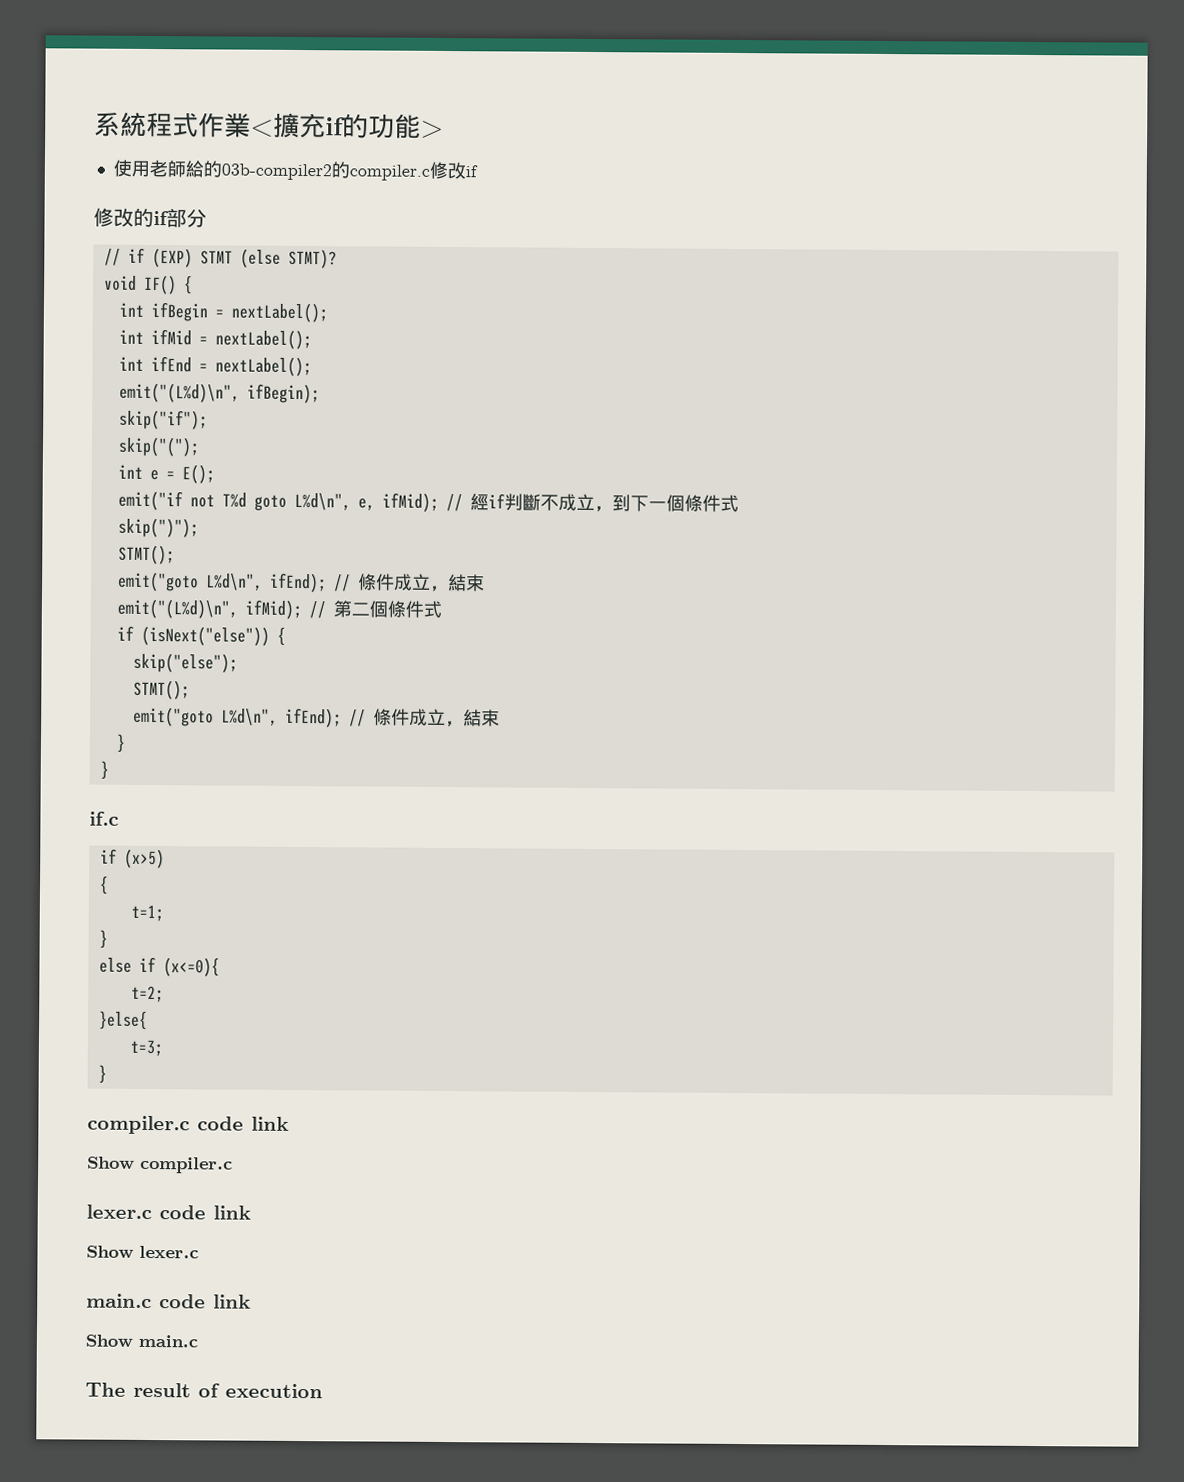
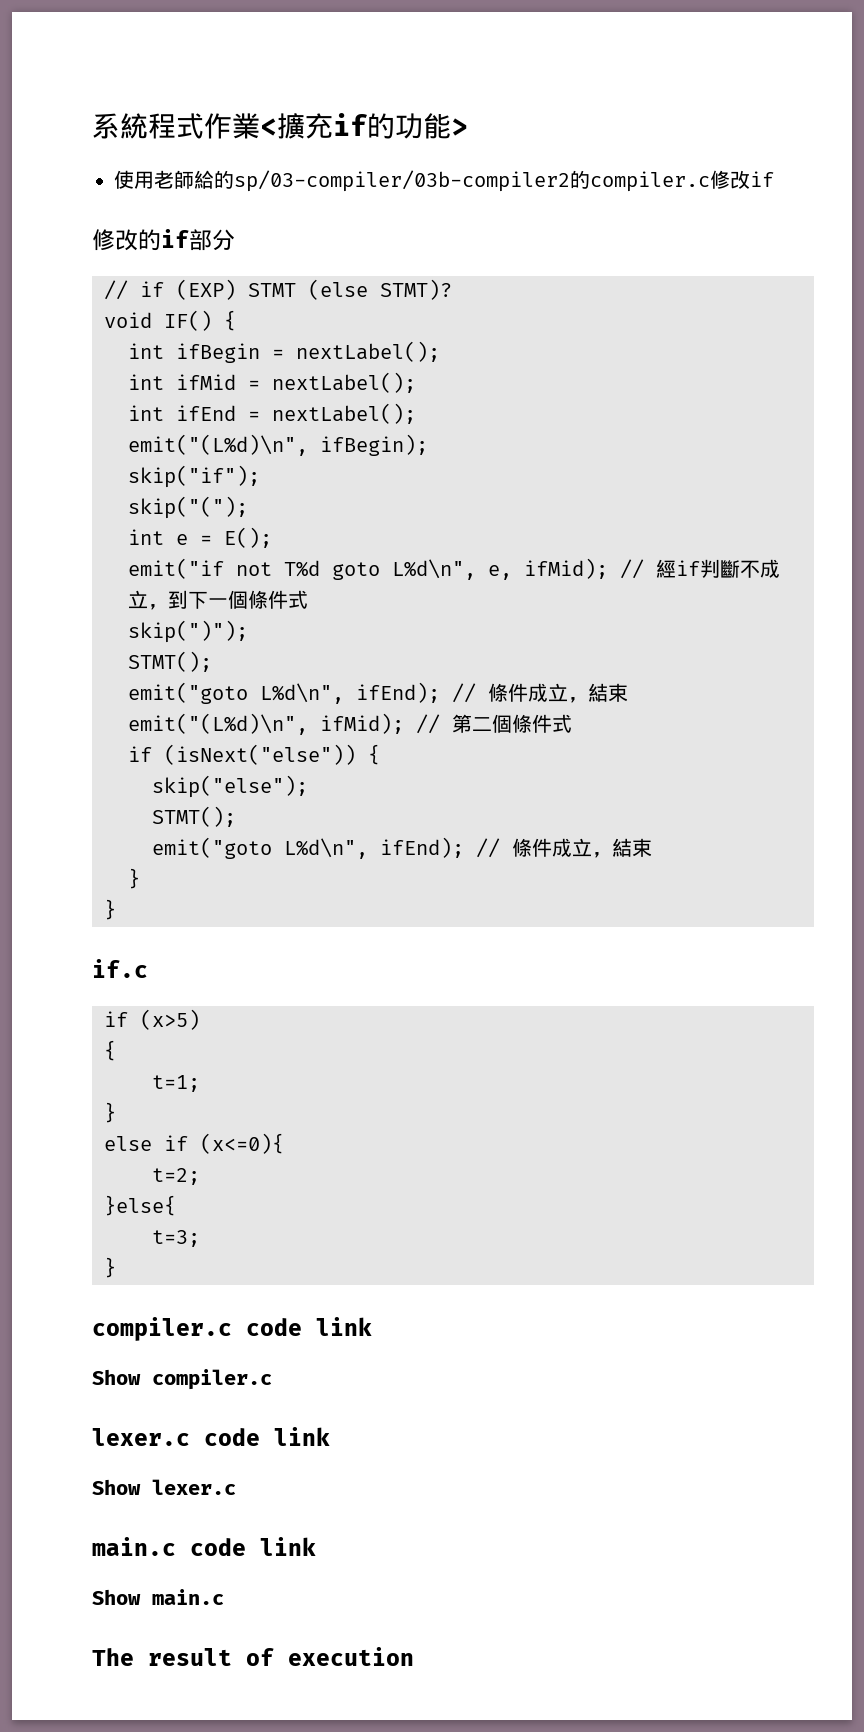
- 使用老師給的03b-compiler2的compiler.c修改if
+ 使用老師給的sp/03-compiler/03b-compiler2的compiler.c修改if

